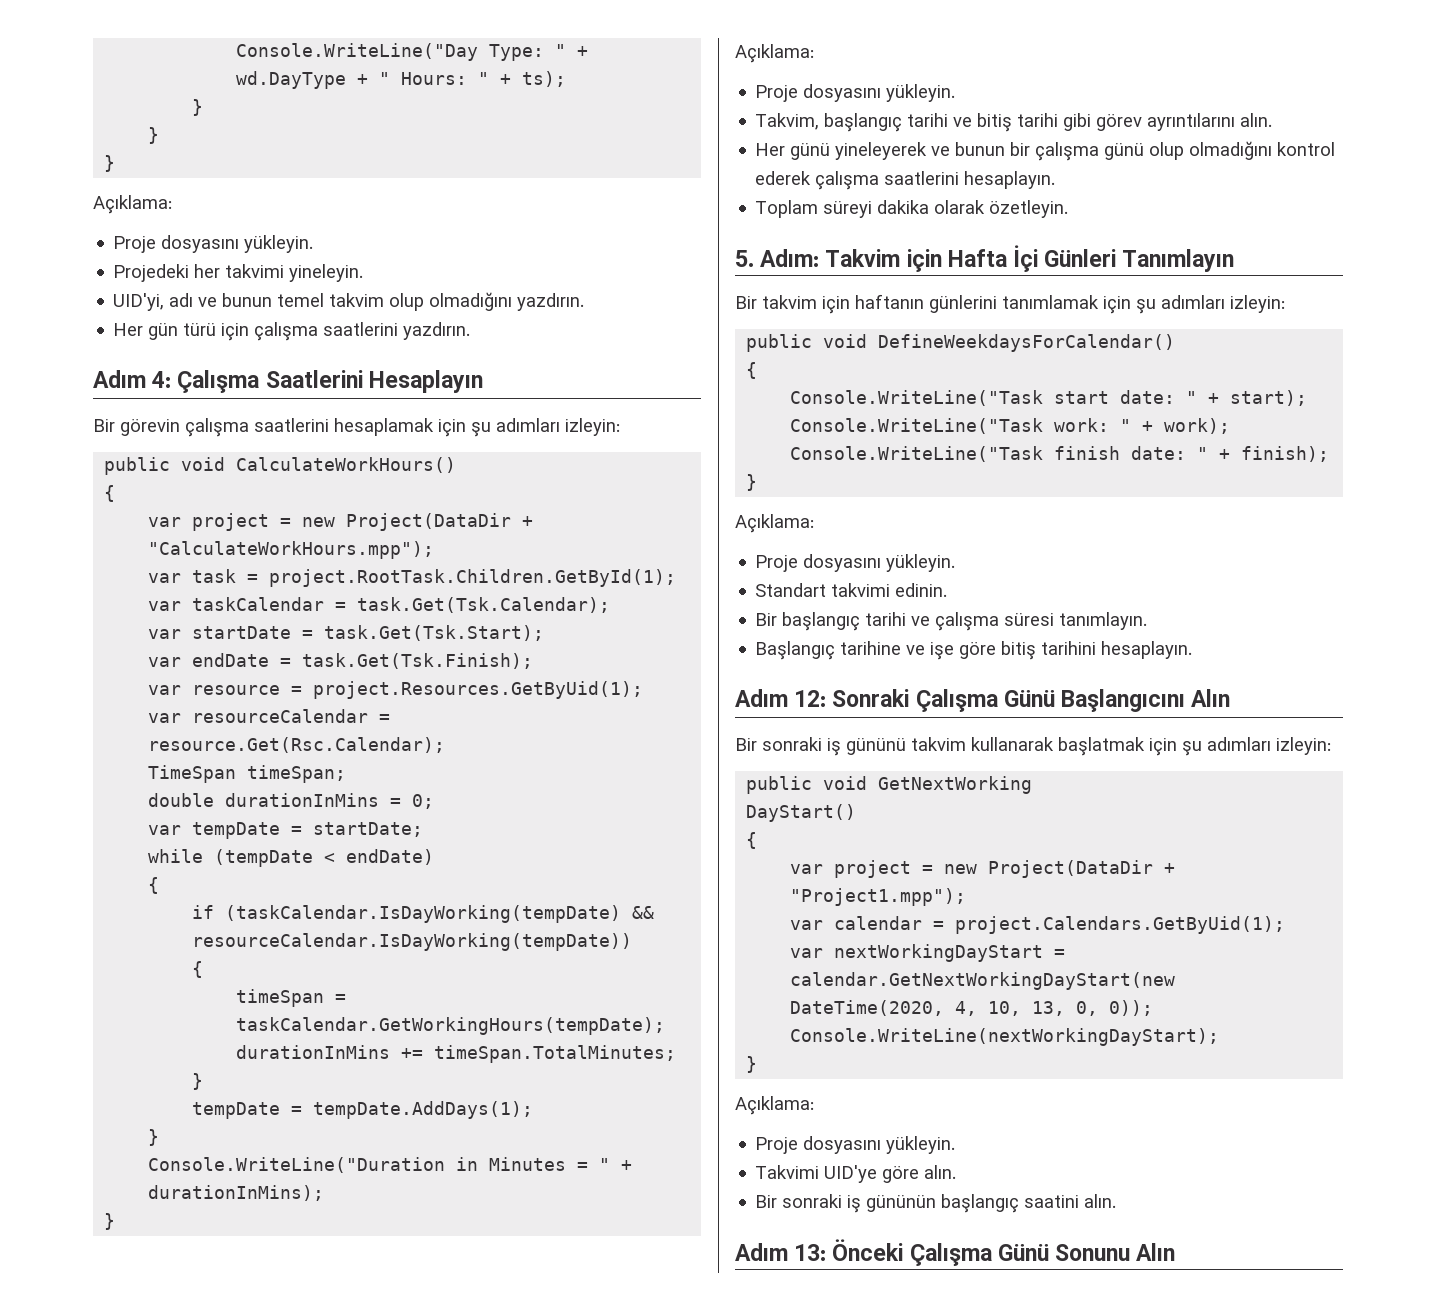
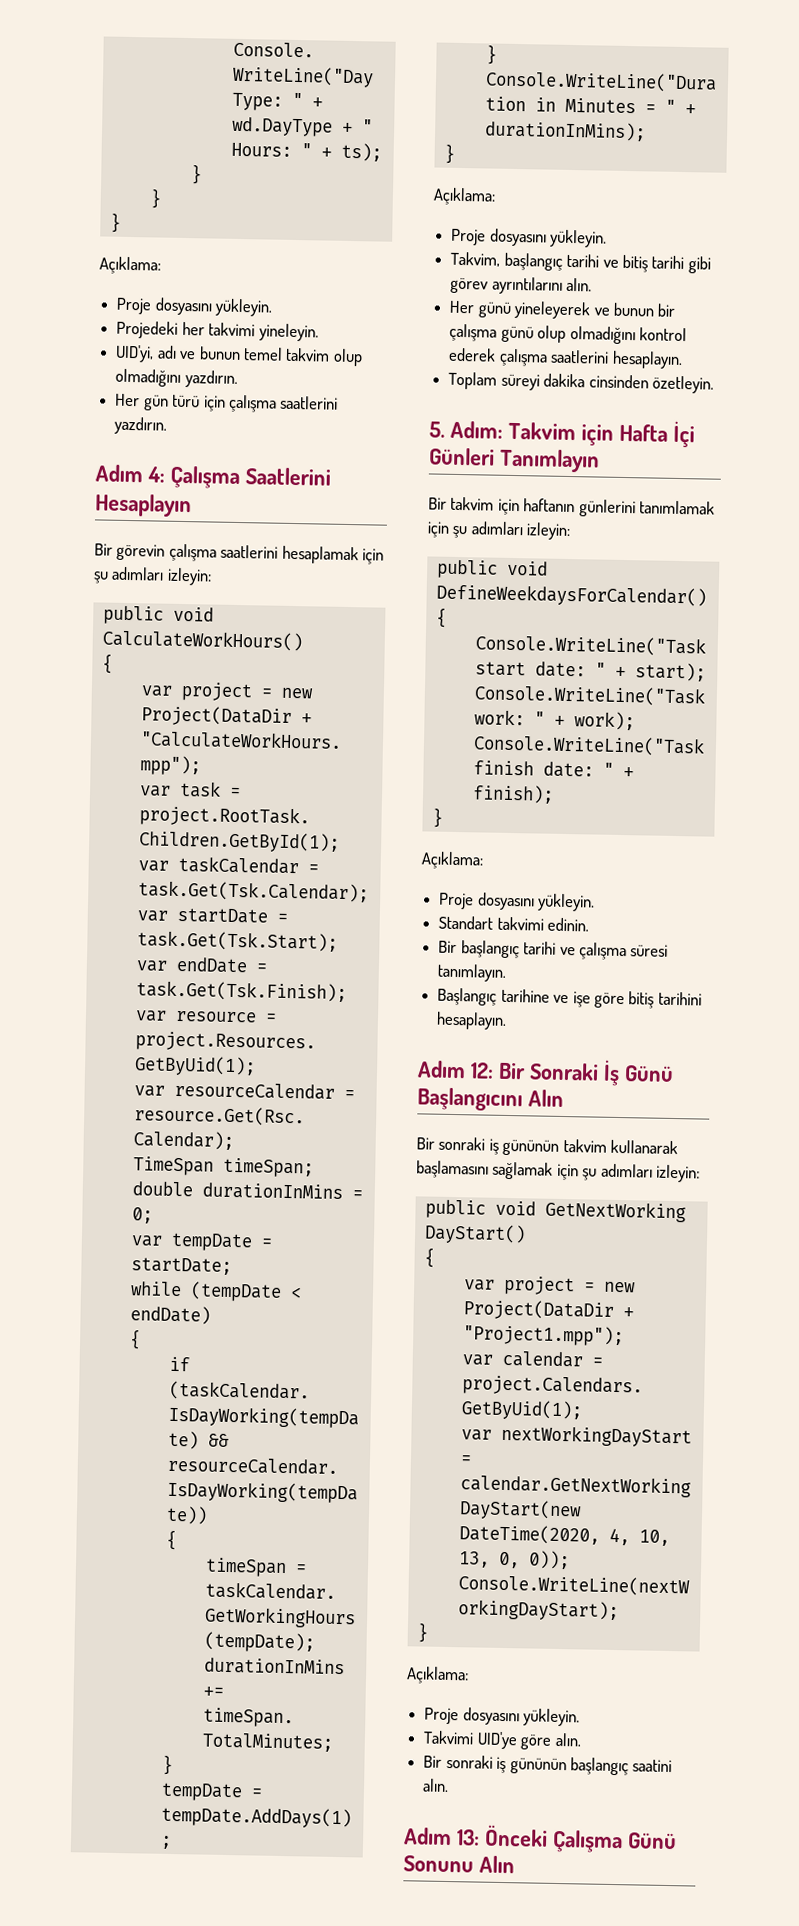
- Toplam süreyi dakika olarak özetleyin.
+ Toplam süreyi dakika cinsinden özetleyin.
- Adım 12: Sonraki Çalışma Günü Başlangıcını Alın
+ Adım 12: Bir Sonraki İş Günü Başlangıcını Alın
- Bir sonraki iş gününü takvim kullanarak başlatmak için şu adımları izleyin:
+ Bir sonraki iş gününün takvim kullanarak başlamasını sağlamak için şu adımları izleyin:

